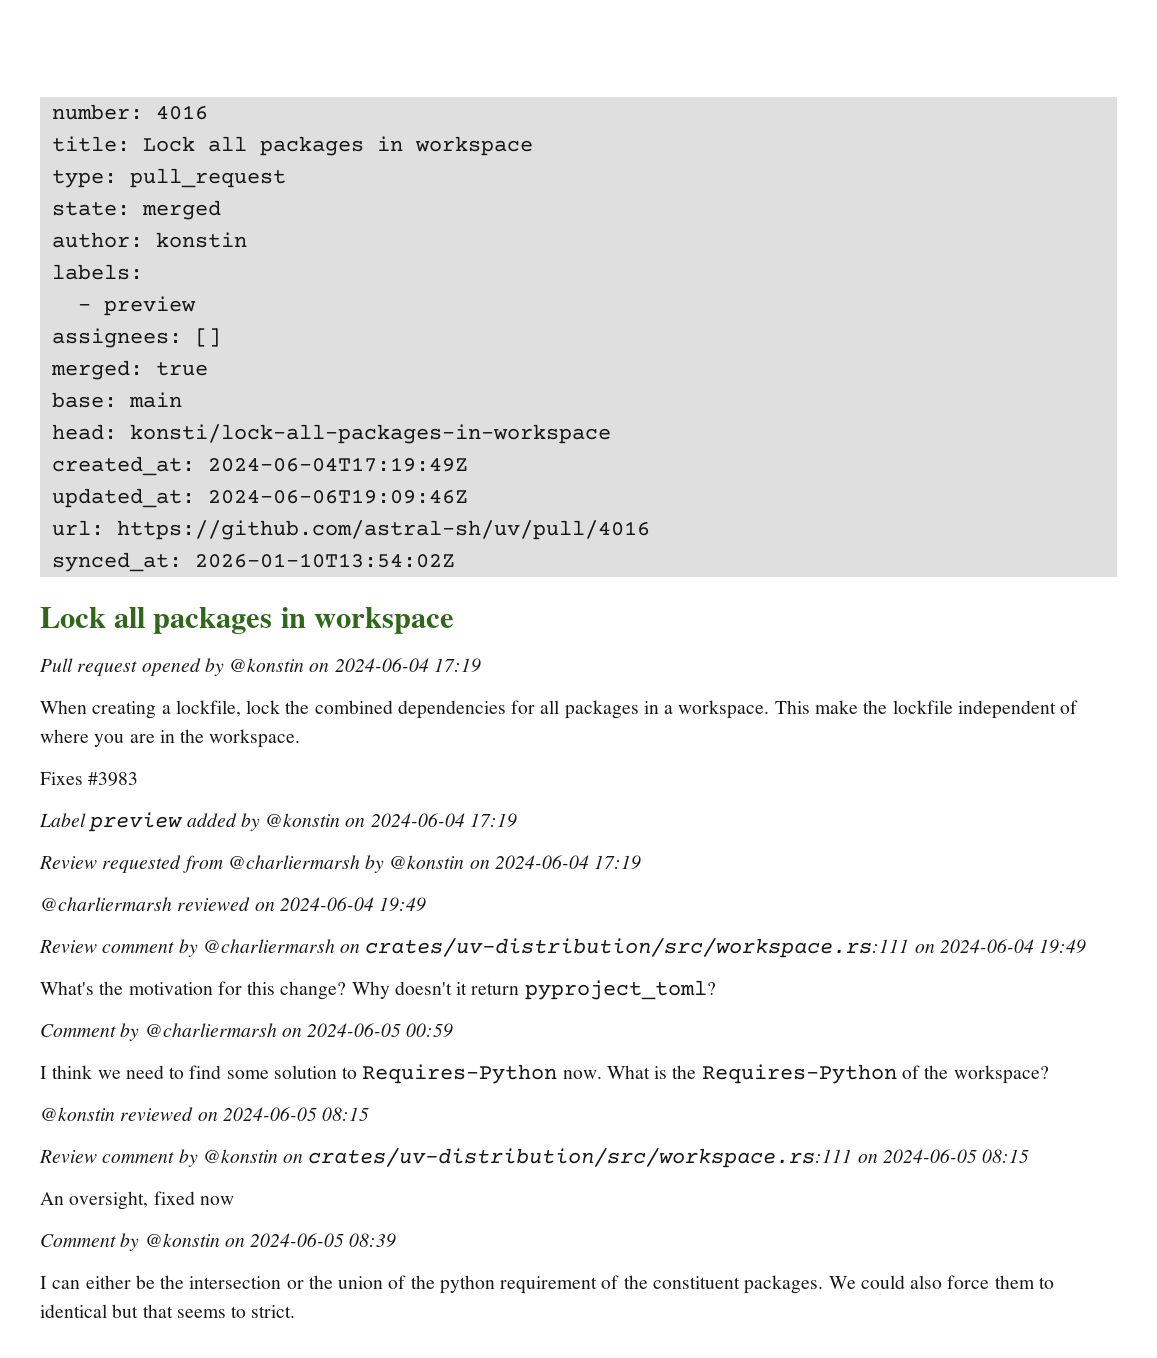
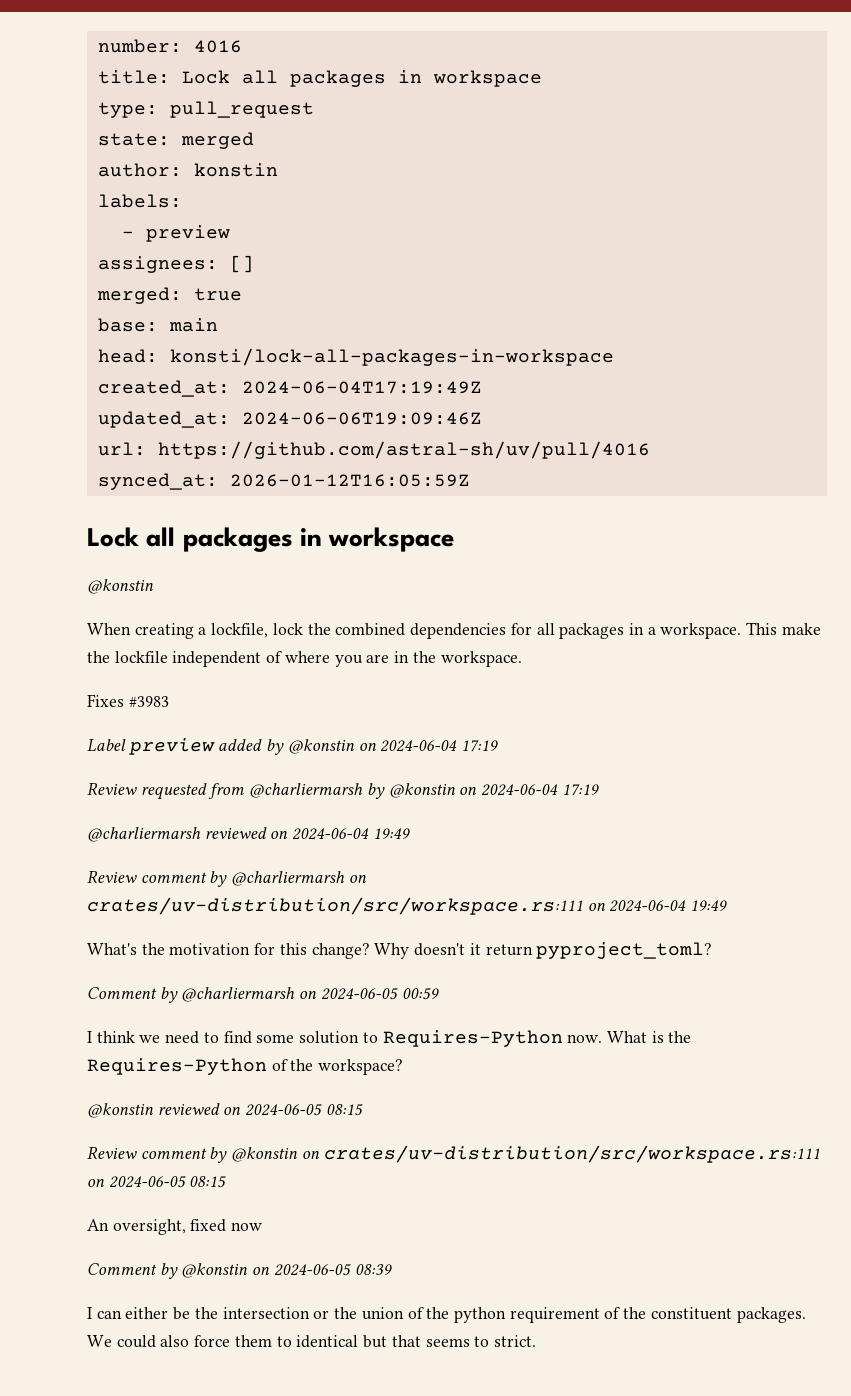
- synced_at: 2026-01-10T13:54:02Z
+ synced_at: 2026-01-12T16:05:59Z
  Lock all packages in workspace
- Pull request opened by @konstin on 2024-06-04 17:19
+ @konstin

